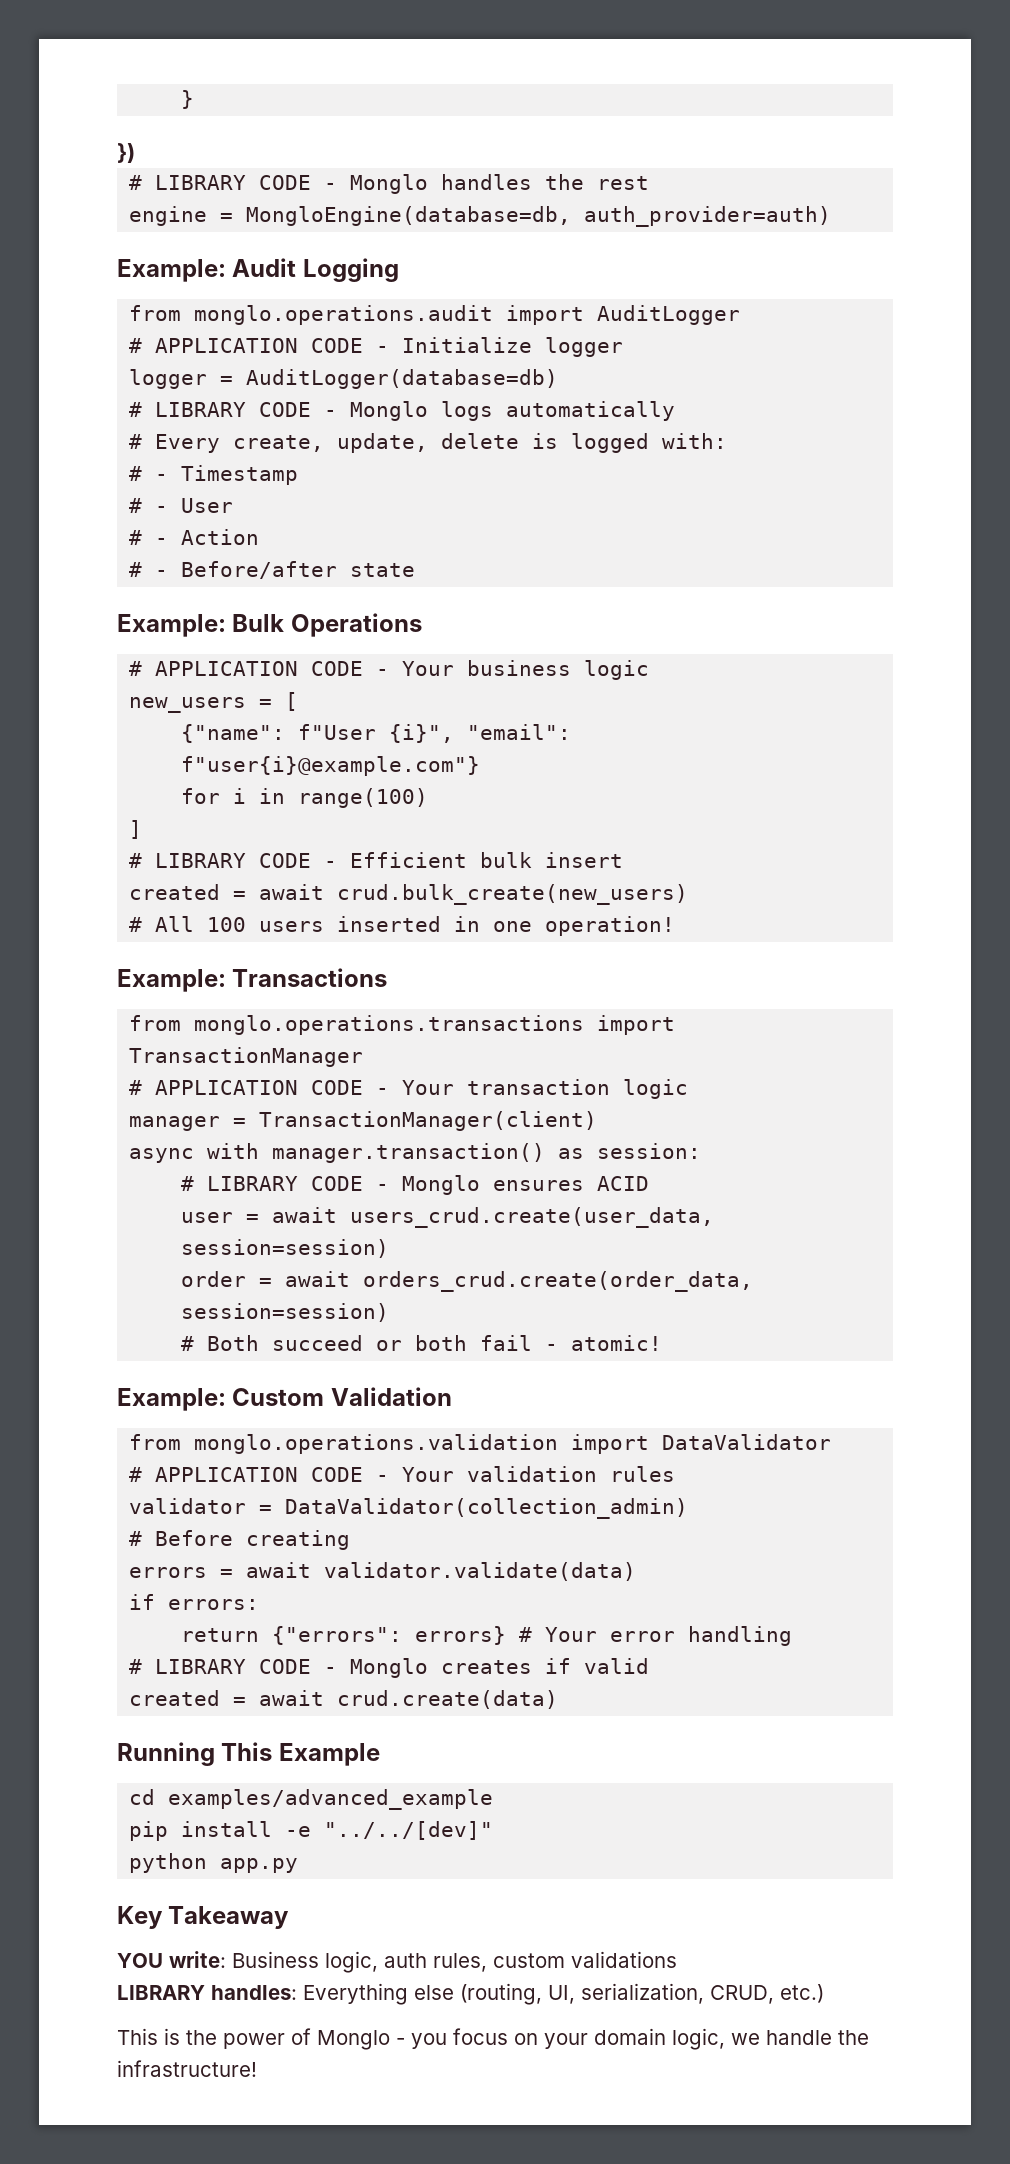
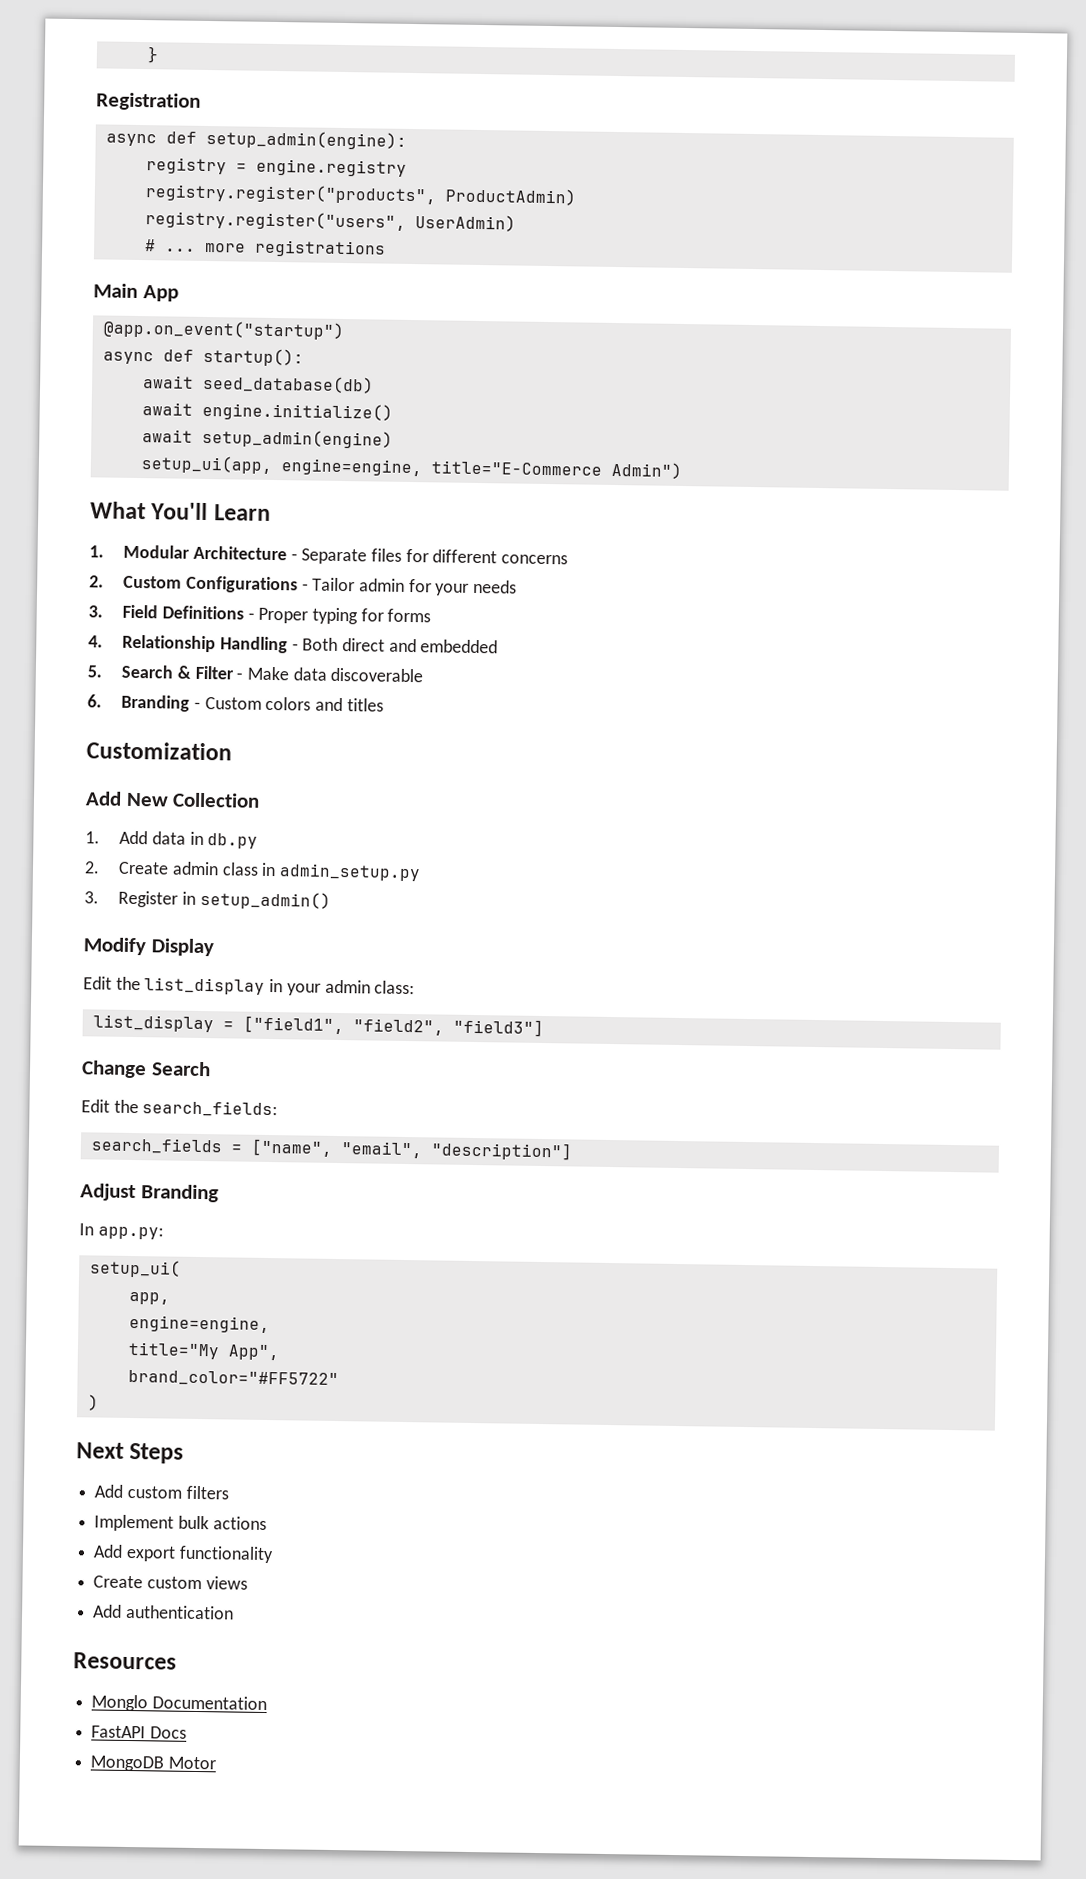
- })
- # LIBRARY CODE - Monglo handles the rest
- engine = MongloEngine(database=db, auth_provider=auth)
- Example: Audit Logging
- from monglo.operations.audit import AuditLogger
- # APPLICATION CODE - Initialize logger
- logger = AuditLogger(database=db)
- # LIBRARY CODE - Monglo logs automatically
- # Every create, update, delete is logged with:
- # - Timestamp
- # - User
- # - Action
- # - Before/after state
- Example: Bulk Operations
- # APPLICATION CODE - Your business logic
- new_users = [
- {"name": f"User {i}", "email": f"user{i}@example.com"}
- for i in range(100)
- ]
- # LIBRARY CODE - Efficient bulk insert
- created = await crud.bulk_create(new_users)
- # All 100 users inserted in one operation!
- Example: Transactions
- from monglo.operations.transactions import TransactionManager
- # APPLICATION CODE - Your transaction logic
- manager = TransactionManager(client)
- async with manager.transaction() as session:
- # LIBRARY CODE - Monglo ensures ACID
- user = await users_crud.create(user_data, session=session)
- order = await orders_crud.create(order_data, session=session)
- # Both succeed or both fail - atomic!
- Example: Custom Validation
- from monglo.operations.validation import DataValidator
- # APPLICATION CODE - Your validation rules
- validator = DataValidator(collection_admin)
- # Before creating
- errors = await validator.validate(data)
- if errors:
- return {"errors": errors} # Your error handling
- # LIBRARY CODE - Monglo creates if valid
- created = await crud.create(data)
- Running This Example
- cd examples/advanced_example
- pip install -e "../../[dev]"
- python app.py
- Key Takeaway
- YOU write: Business logic, auth rules, custom validations
- LIBRARY handles: Everything else (routing, UI, serialization, CRUD, etc.)
- This is the power of Monglo - you focus on your domain logic, we handle the infrastructure!
+ Registration
+ async def setup_admin(engine):
+ registry = engine.registry
+ registry.register("products", ProductAdmin)
+ registry.register("users", UserAdmin)
+ # ... more registrations
+ Main App
+ @app.on_event("startup")
+ async def startup():
+ await seed_database(db)
+ await engine.initialize()
+ await setup_admin(engine)
+ setup_ui(app, engine=engine, title="E-Commerce Admin")
+ What You'll Learn
+ 1. Modular Architecture - Separate files for different concerns
+ 2. Custom Configurations - Tailor admin for your needs
+ 3. Field Definitions - Proper typing for forms
+ 4. Relationship Handling - Both direct and embedded
+ 5. Search & Filter - Make data discoverable
+ 6. Branding - Custom colors and titles
+ Customization
+ Add New Collection
+ 1. Add data in db.py
+ 2. Create admin class in admin_setup.py
+ 3. Register in setup_admin()
+ Modify Display
+ Edit the list_display in your admin class:
+ list_display = ["field1", "field2", "field3"]
+ Change Search
+ Edit the search_fields:
+ search_fields = ["name", "email", "description"]
+ Adjust Branding
+ In app.py:
+ setup_ui(
+ app,
+ engine=engine,
+ title="My App",
+ brand_color="#FF5722"
+ )
+ Next Steps
+ Add custom filters
+ Implement bulk actions
+ Add export functionality
+ Create custom views
+ Add authentication
+ Resources
+ Monglo Documentation
+ FastAPI Docs
+ MongoDB Motor

